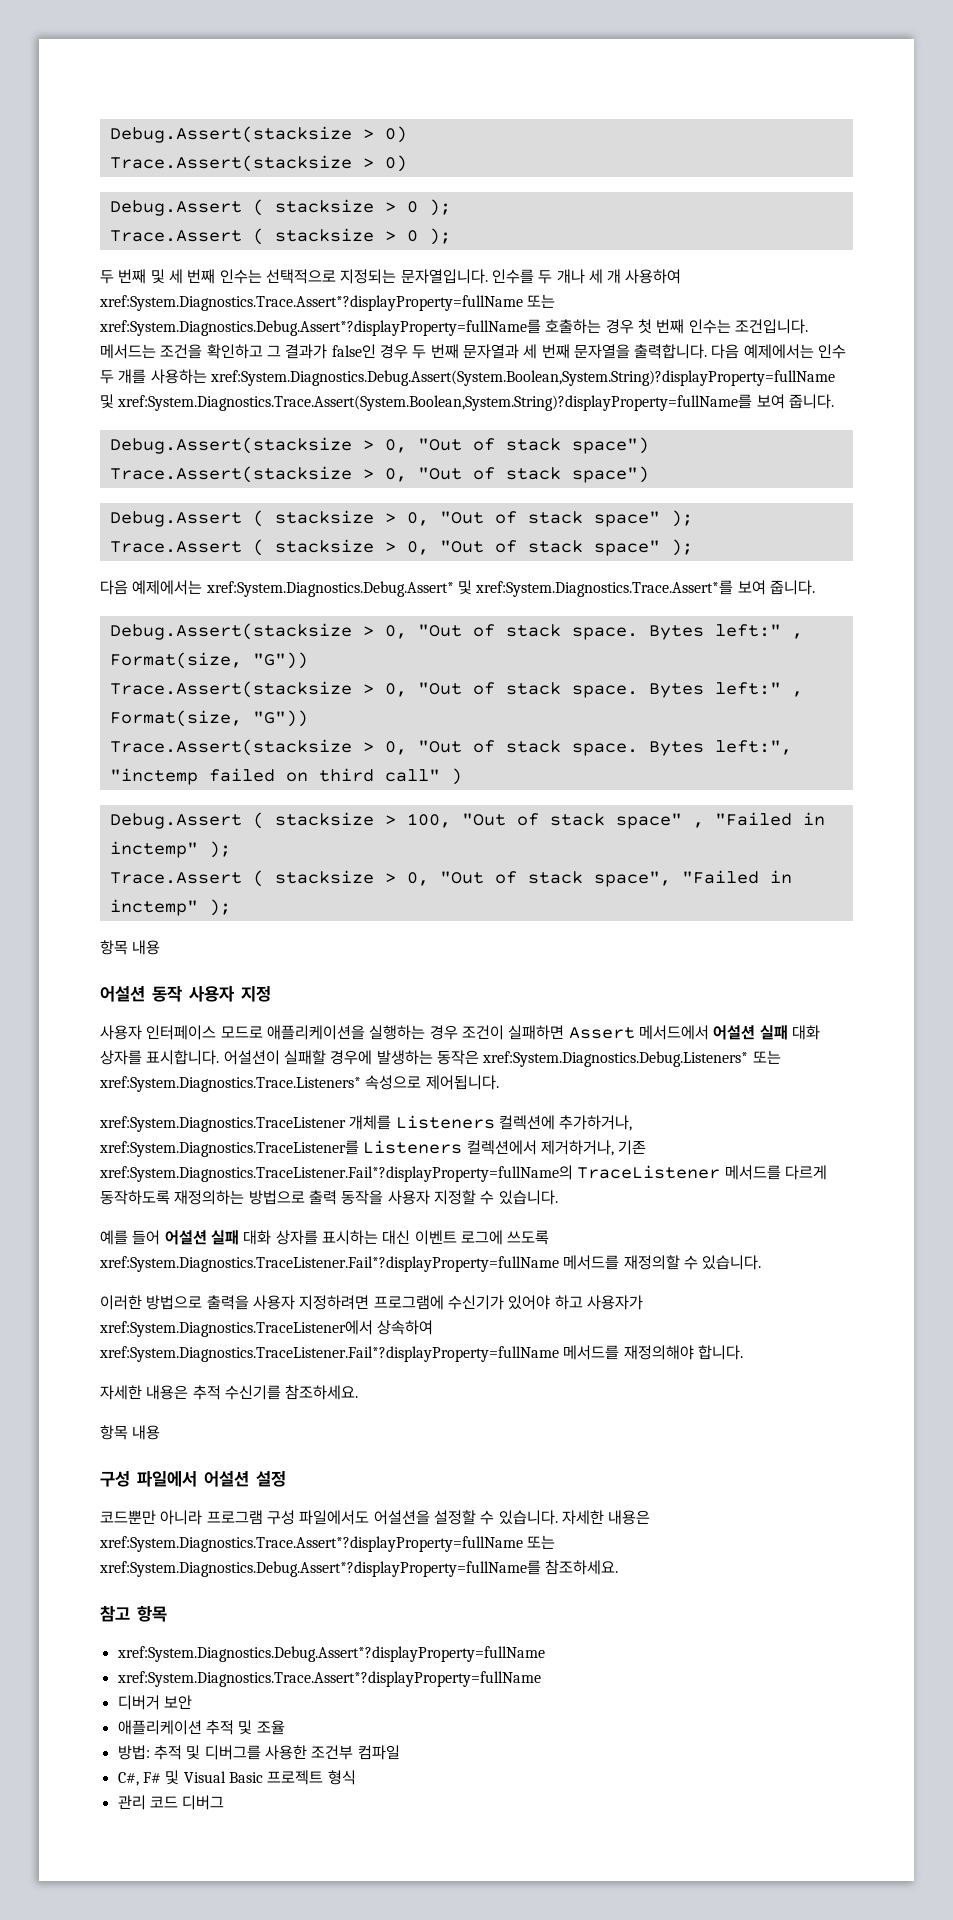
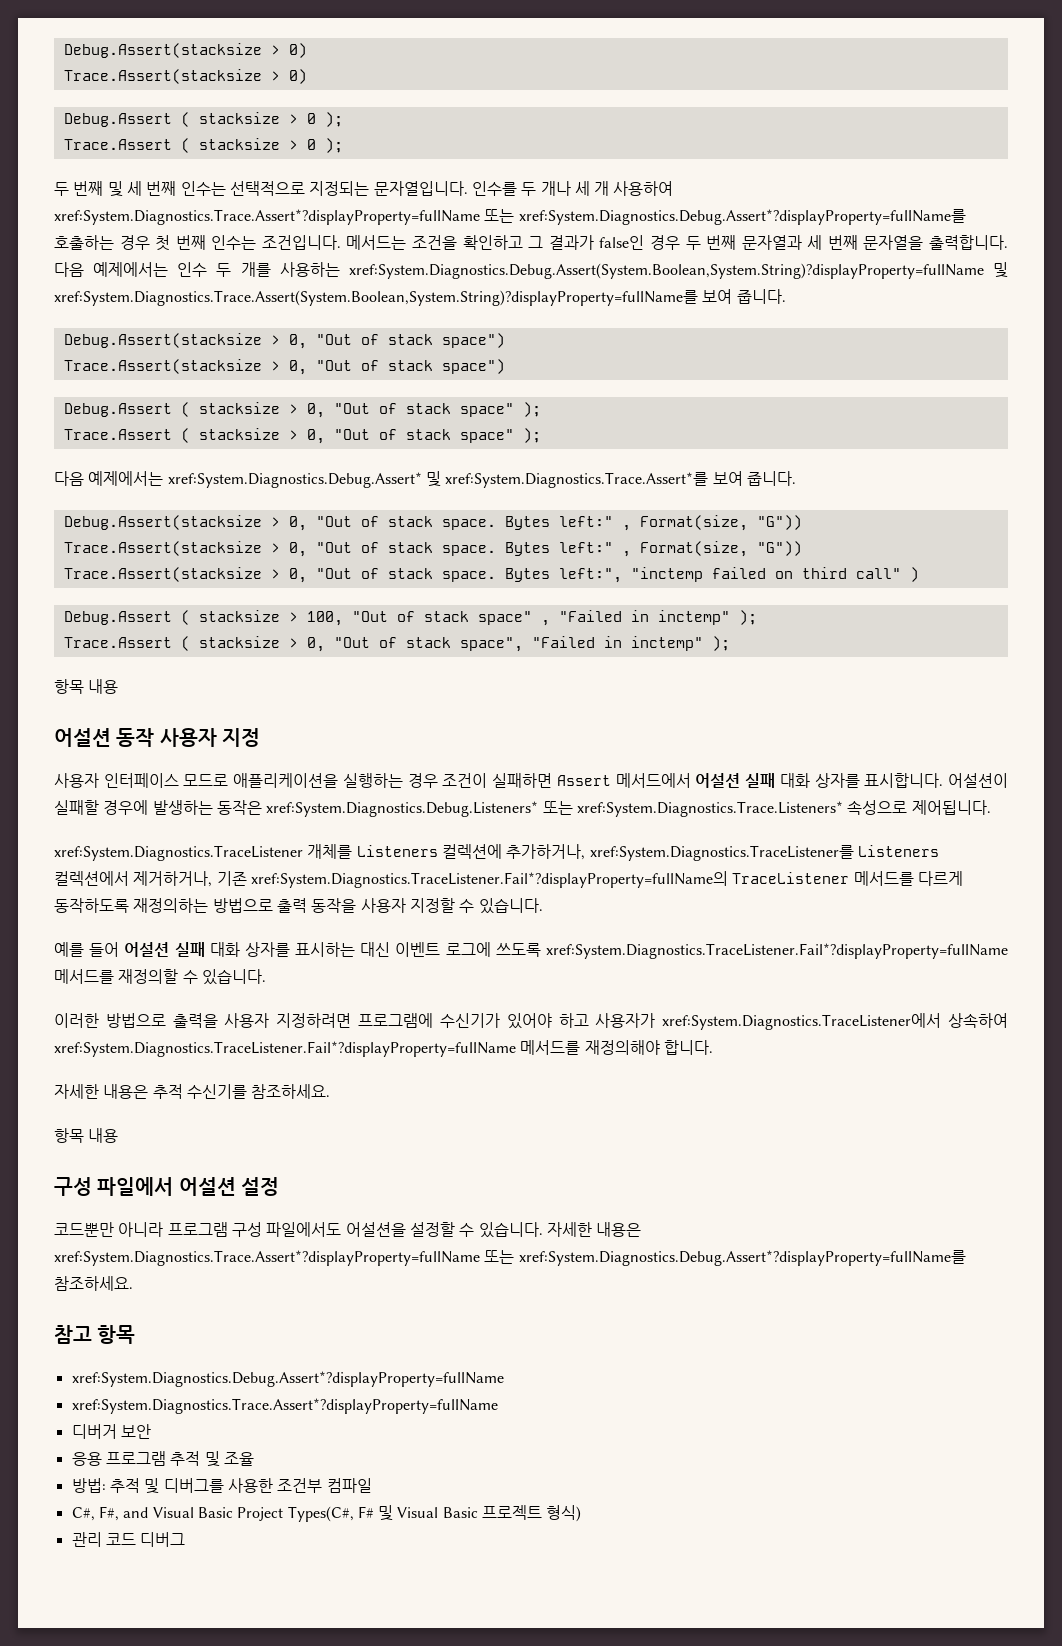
- 애플리케이션 추적 및 조율
+ 응용 프로그램 추적 및 조율
- C#, F# 및 Visual Basic 프로젝트 형식
+ C#, F#, and Visual Basic Project Types(C#, F# 및 Visual Basic 프로젝트 형식)

